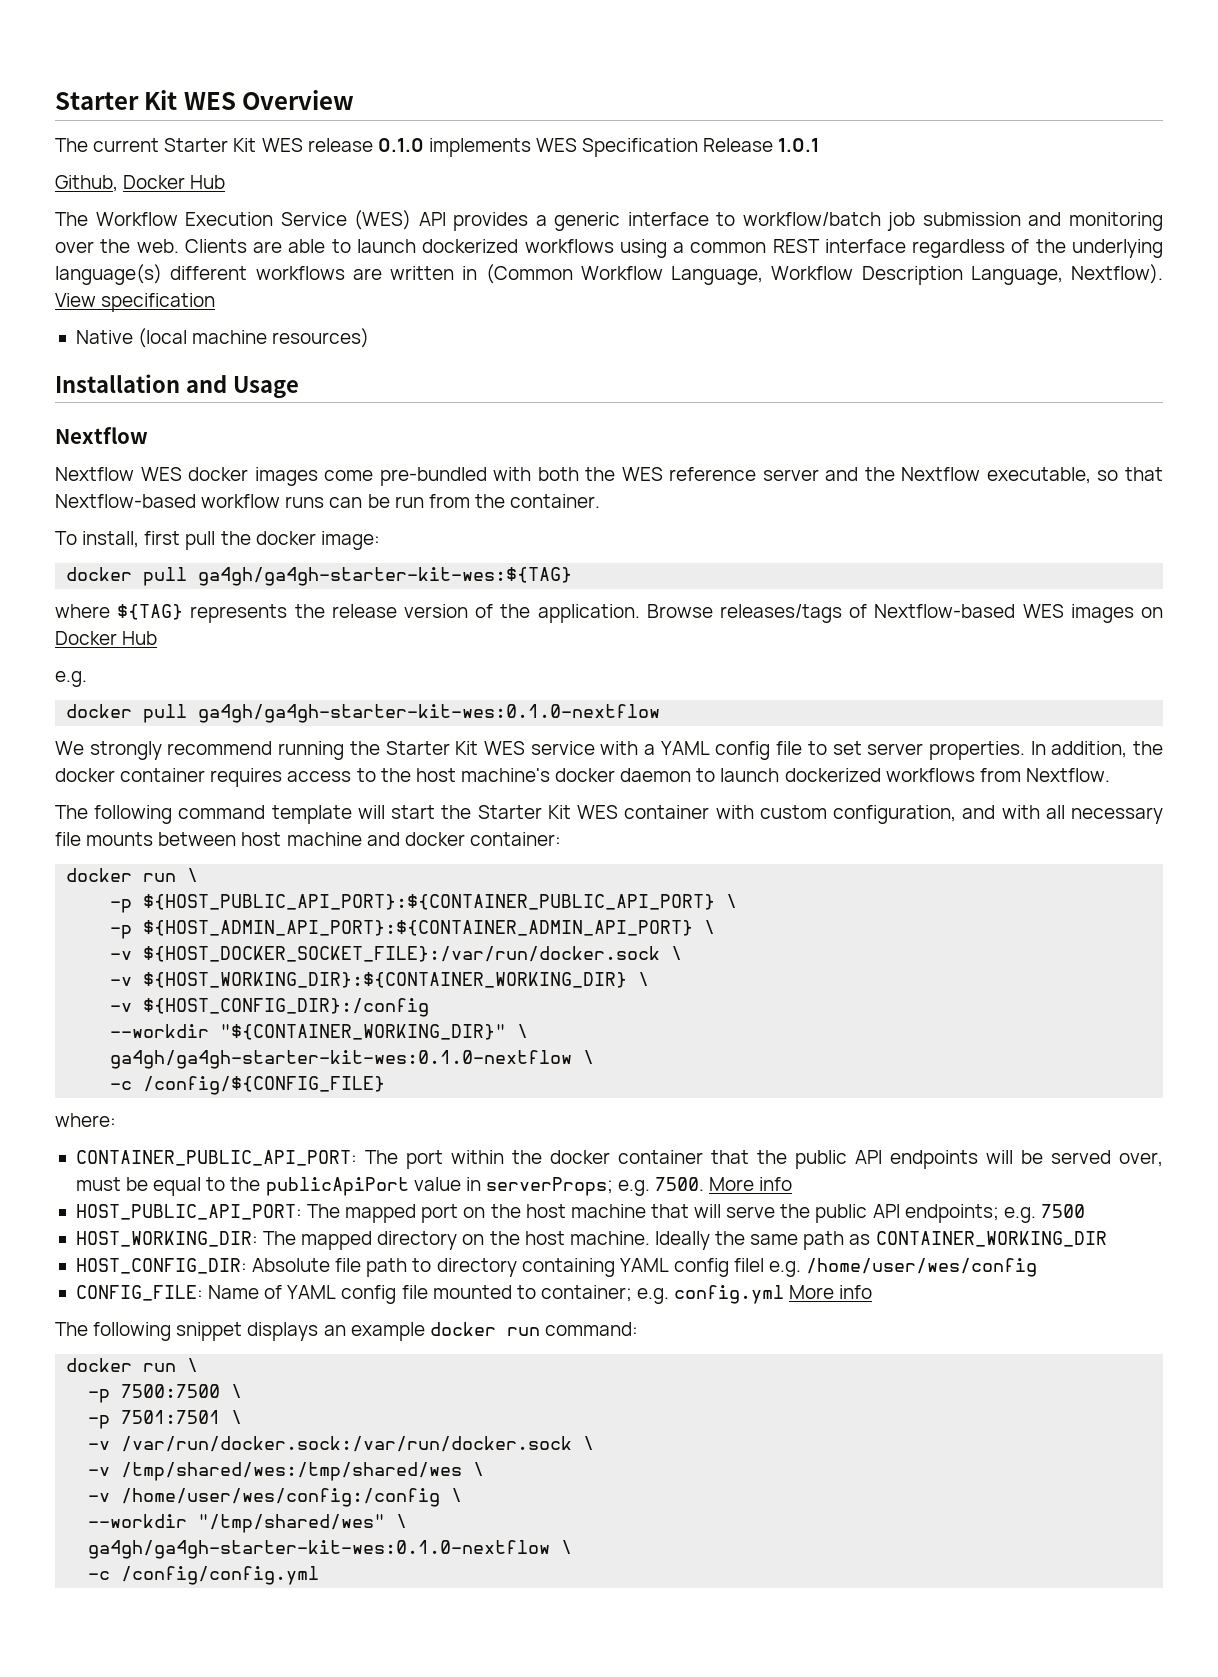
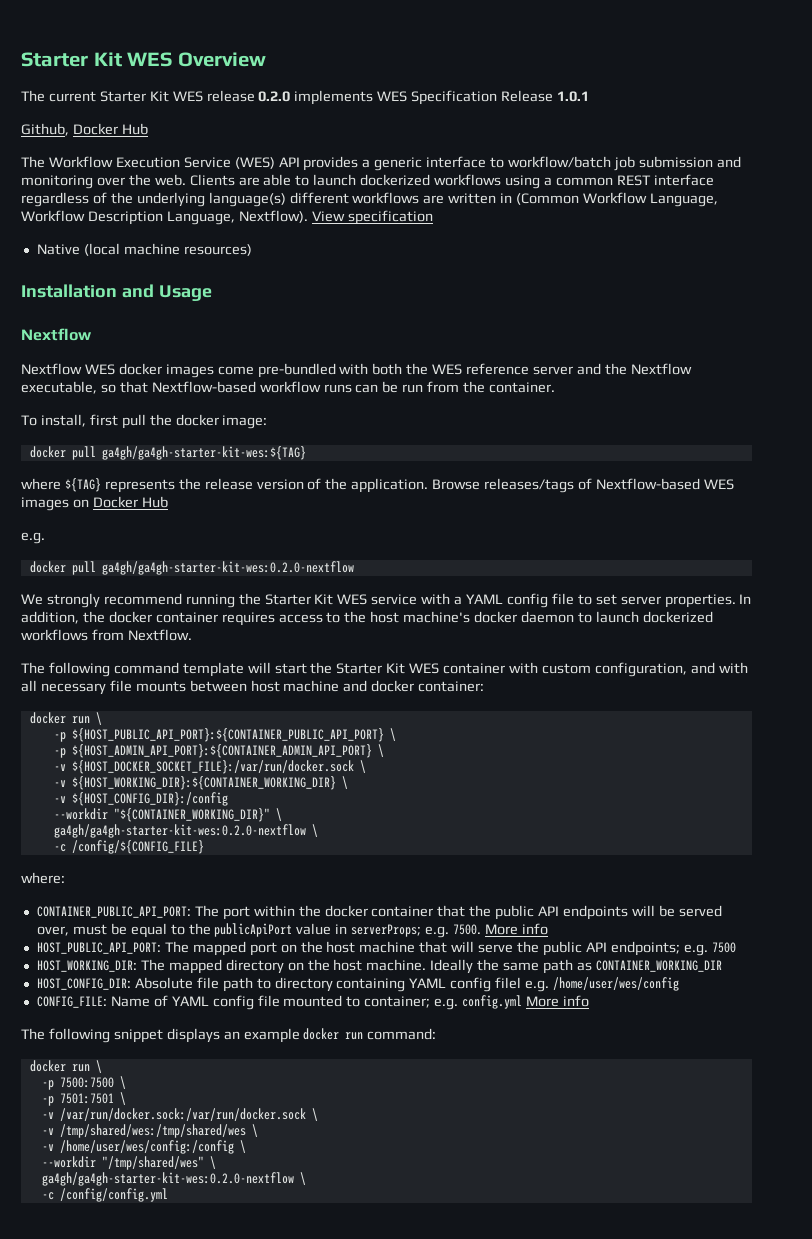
- The current Starter Kit WES release 0.1.0 implements WES Specification Release 1.0.1
+ The current Starter Kit WES release 0.2.0 implements WES Specification Release 1.0.1
- docker pull ga4gh/ga4gh-starter-kit-wes:0.1.0-nextflow
+ docker pull ga4gh/ga4gh-starter-kit-wes:0.2.0-nextflow
  --workdir "${CONTAINER_WORKING_DIR}" \
- ga4gh/ga4gh-starter-kit-wes:0.1.0-nextflow \
+ ga4gh/ga4gh-starter-kit-wes:0.2.0-nextflow \
  --workdir "/tmp/shared/wes" \
- ga4gh/ga4gh-starter-kit-wes:0.1.0-nextflow \
+ ga4gh/ga4gh-starter-kit-wes:0.2.0-nextflow \

